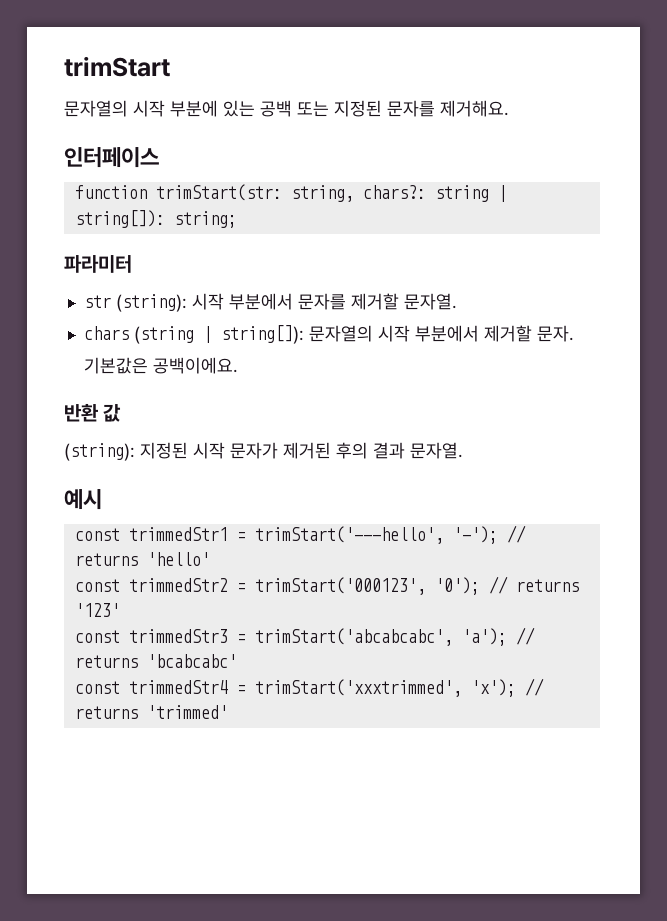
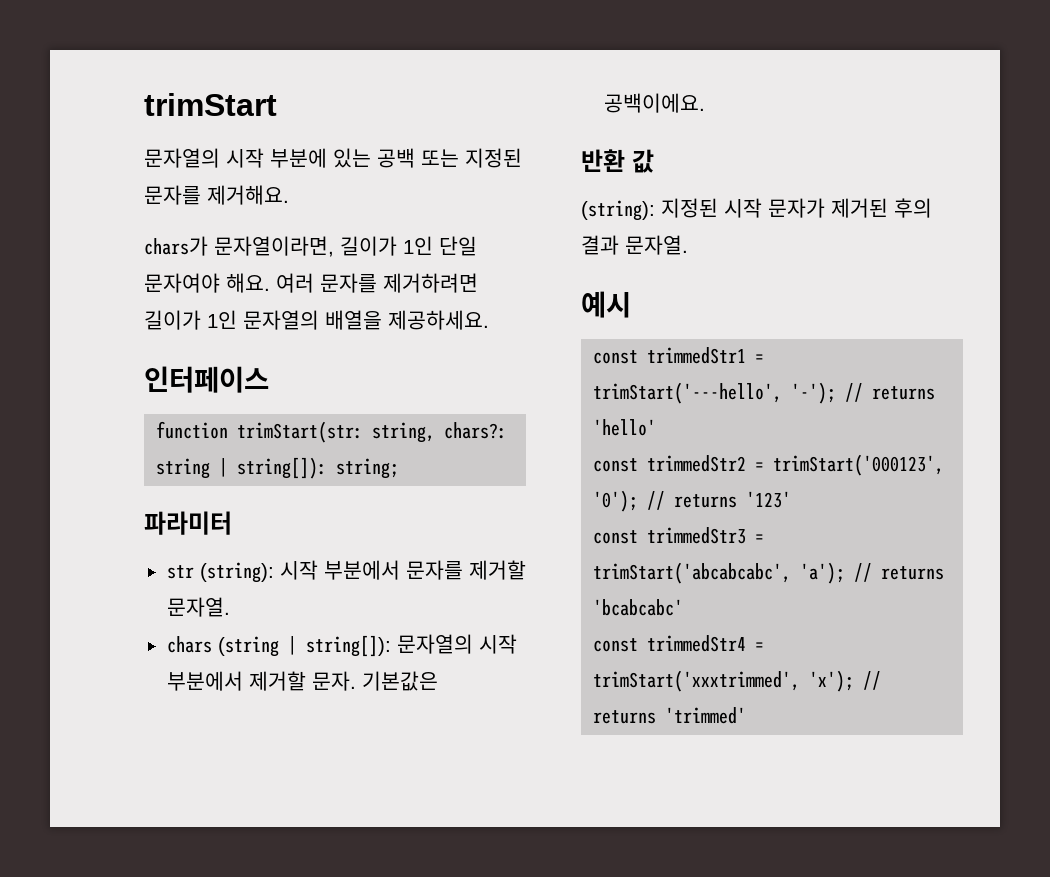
+ chars가 문자열이라면, 길이가 1인 단일 문자여야 해요. 여러 문자를 제거하려면 길이가 1인 문자열의 배열을 제공하세요.

